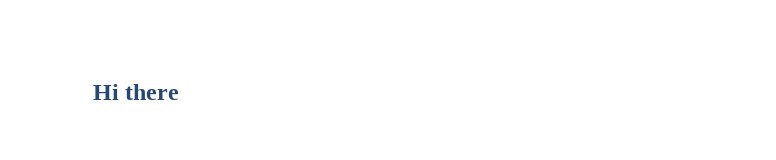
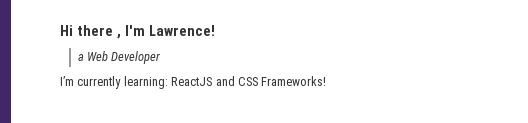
- Hi there
+ Hi there , I'm Lawrence!
+ a Web Developer
+ I’m currently learning: ReactJS and CSS Frameworks!

